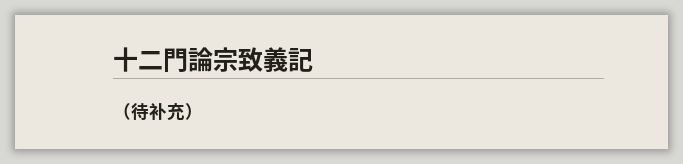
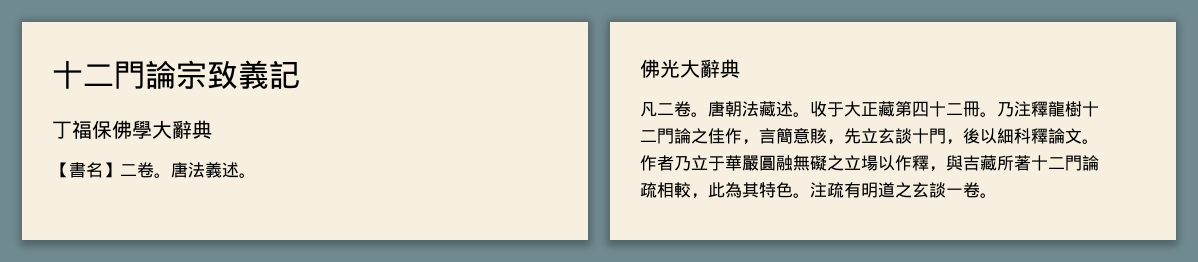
- （待补充）
+ 丁福保佛學大辭典
+ 【書名】二卷。唐法義述。
+ 佛光大辭典
+ 凡二卷。唐朝法藏述。收于大正藏第四十二冊。乃注釋龍樹十二門論之佳作，言簡意賅，先立玄談十門，後以細科釋論文。作者乃立于華嚴圓融無礙之立場以作釋，與吉藏所著十二門論疏相較，此為其特色。注疏有明道之玄談一卷。

